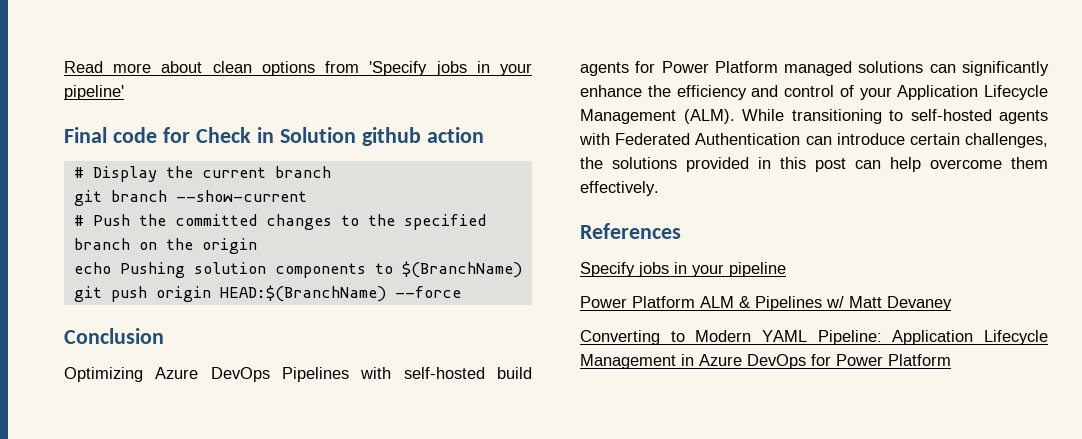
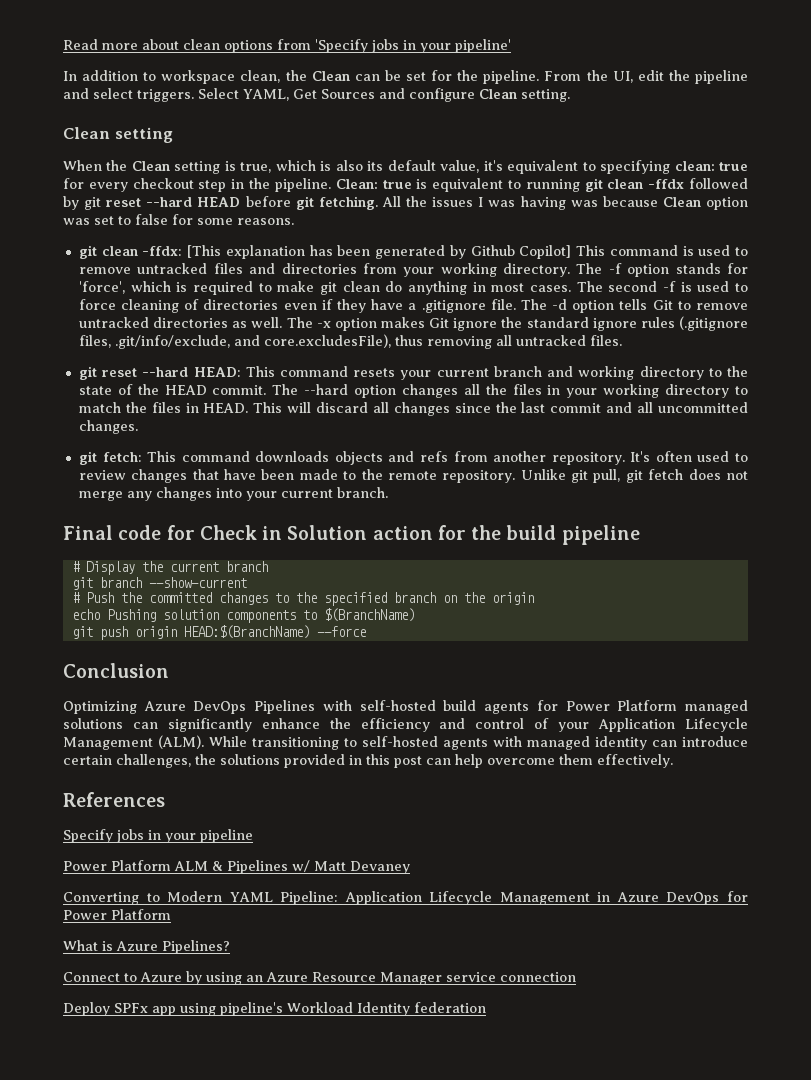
+ In addition to workspace clean, the Clean can be set for the pipeline. From the UI, edit the pipeline and select triggers. Select YAML, Get Sources and configure Clean setting.
+ Clean setting
+ When the Clean setting is true, which is also its default value, it's equivalent to specifying clean: true for every checkout step in the pipeline. Clean: true is equivalent to running git clean -ffdx followed by git reset --hard HEAD before git fetching. All the issues I was having was because Clean option was set to false for some reasons.
+ git clean -ffdx: [This explanation has been generated by Github Copilot] This command is used to remove untracked files and directories from your working directory. The -f option stands for 'force', which is required to make git clean do anything in most cases. The second -f is used to force cleaning of directories even if they have a .gitignore file. The -d option tells Git to remove untracked directories as well. The -x option makes Git ignore the standard ignore rules (.gitignore files, .git/info/exclude, and core.excludesFile), thus removing all untracked files.
+ git reset --hard HEAD: This command resets your current branch and working directory to the state of the HEAD commit. The --hard option changes all the files in your working directory to match the files in HEAD. This will discard all changes since the last commit and all uncommitted changes.
+ git fetch: This command downloads objects and refs from another repository. It's often used to review changes that have been made to the remote repository. Unlike git pull, git fetch does not merge any changes into your current branch.
- Final code for Check in Solution github action
+ Final code for Check in Solution action for the build pipeline
- While transitioning to self-hosted agents with Federated Authentication can introduce certain challenges, the solutions provided in this post can help overcome them effectively.
+ While transitioning to self-hosted agents with managed identity can introduce certain challenges, the solutions provided in this post can help overcome them effectively.
+ What is Azure Pipelines?
+ Connect to Azure by using an Azure Resource Manager service connection
+ Deploy SPFx app using pipeline's Workload Identity federation

